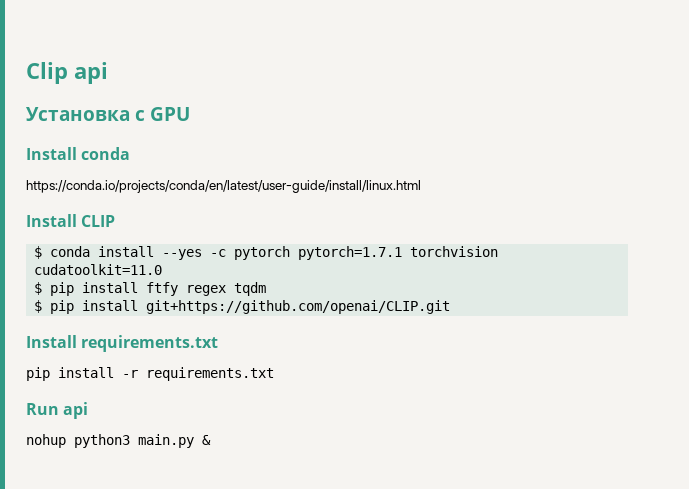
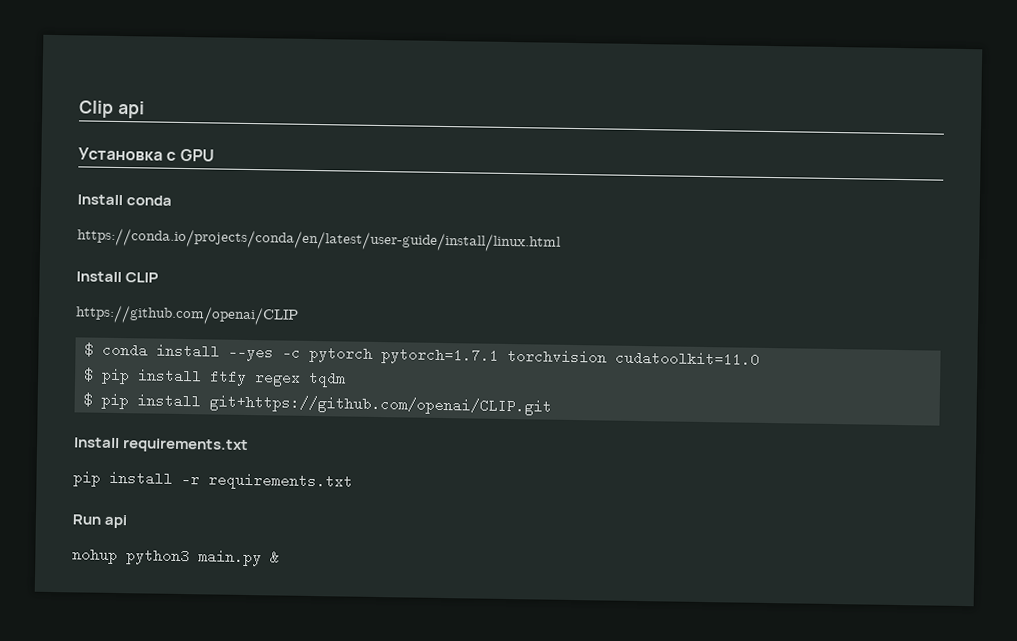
+ https://github.com/openai/CLIP

